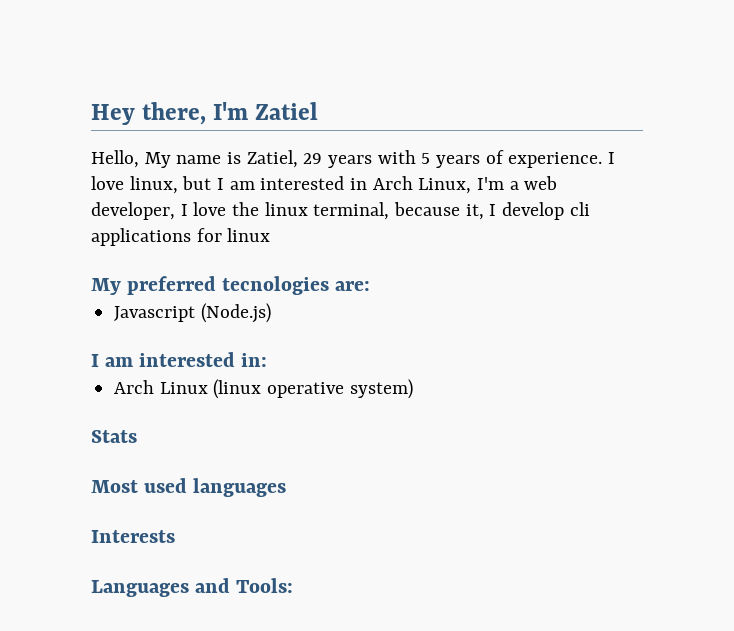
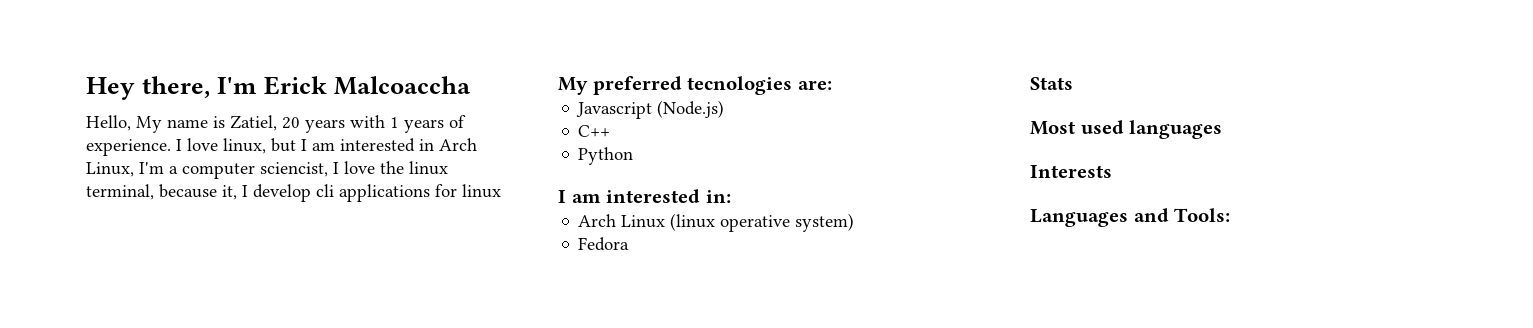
- Hey there, I'm Zatiel
+ Hey there, I'm Erick Malcoaccha
- Hello, My name is Zatiel, 29 years with 5 years of experience.
+ Hello, My name is Zatiel, 20 years with 1 years of experience.
- I love linux, but I am interested in Arch Linux, I'm a web developer, I love the linux terminal, because it, I develop cli applications for linux
+ I love linux, but I am interested in Arch Linux, I'm a computer sciencist, I love the linux terminal, because it, I develop cli applications for linux
+ C++
+ Python
+ Fedora

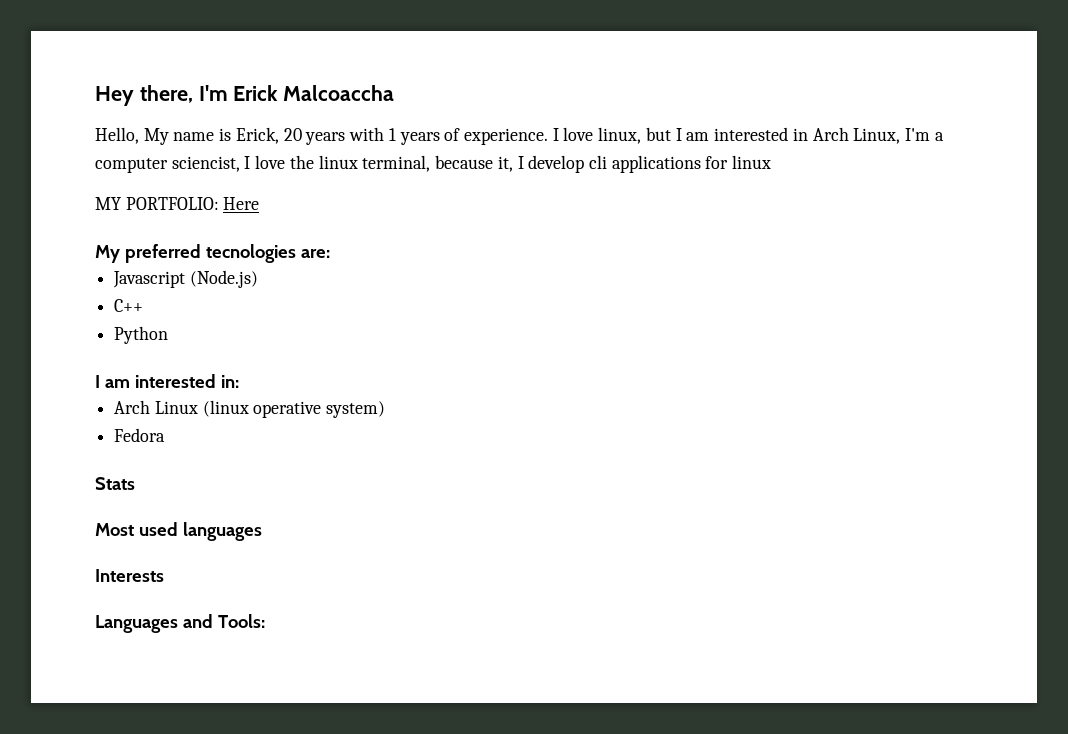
- Hello, My name is Zatiel, 20 years with 1 years of experience.
+ Hello, My name is Erick, 20 years with 1 years of experience.
+ MY PORTFOLIO: Here

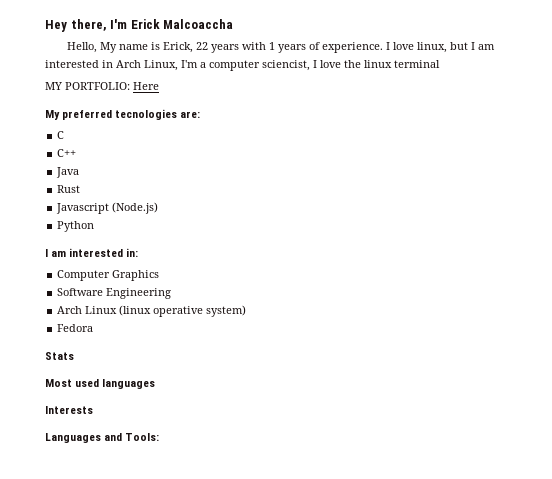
- Hello, My name is Erick, 20 years with 1 years of experience.
+ Hello, My name is Erick, 22 years with 1 years of experience.
- I love linux, but I am interested in Arch Linux, I'm a computer sciencist, I love the linux terminal, because it, I develop cli applications for linux
+ I love linux, but I am interested in Arch Linux, I'm a computer sciencist, I love the linux terminal
+ C
+ C++
+ Java
+ Rust
- C++
+ Computer Graphics
+ Software Engineering

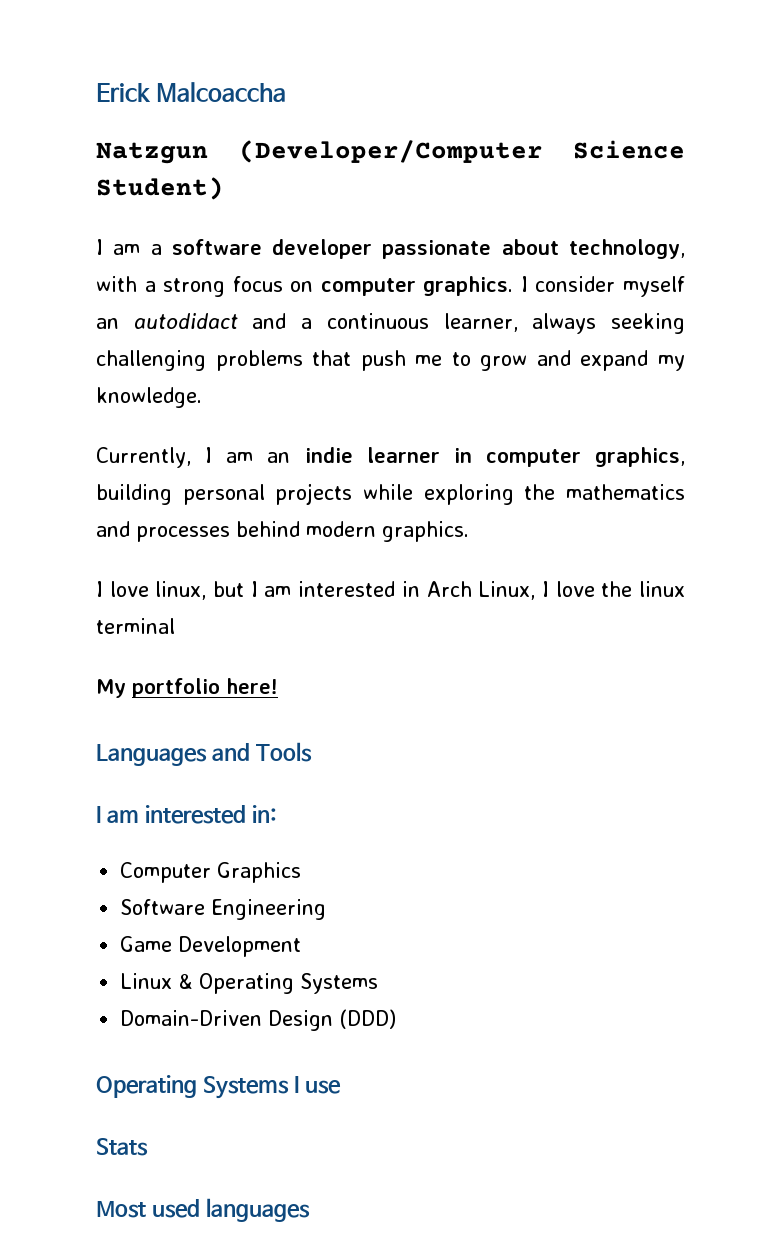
- Hey there, I'm Erick Malcoaccha
+ Erick Malcoaccha
- Hello, My name is Erick, 22 years with 1 years of experience. I love linux, but I am interested in Arch Linux, I'm a computer sciencist, I love the linux terminal
+ Natzgun (Developer/Computer Science Student)
+ I am a software developer passionate about technology, with a strong focus on computer graphics. I consider myself an autodidact and a continuous learner, always seeking challenging problems that push me to grow and expand my knowledge.
+ Currently, I am an indie learner in computer graphics, building personal projects while exploring the mathematics and processes behind modern graphics.
+ I love linux, but I am interested in Arch Linux, I love the linux terminal
- MY PORTFOLIO: Here
- My preferred tecnologies are:
- C
- C++
- Java
- Rust
- Javascript (Node.js)
- Python
+ My portfolio here!
+ Languages and Tools
- Arch Linux (linux operative system)
- Fedora
+ Game Development
+ Linux & Operating Systems
+ Domain-Driven Design (DDD)
+ Operating Systems I use
- Interests
- Languages and Tools:

